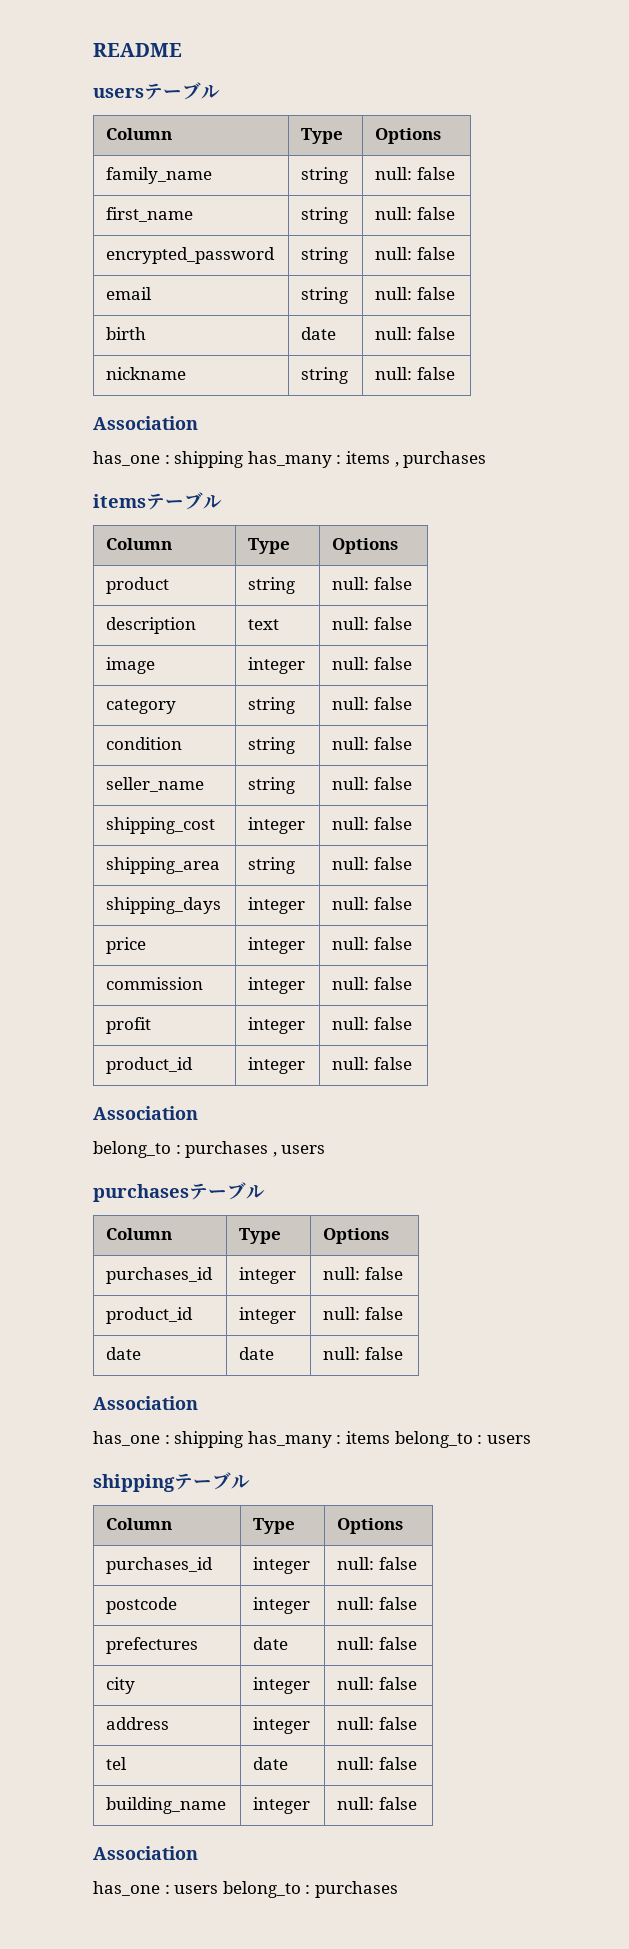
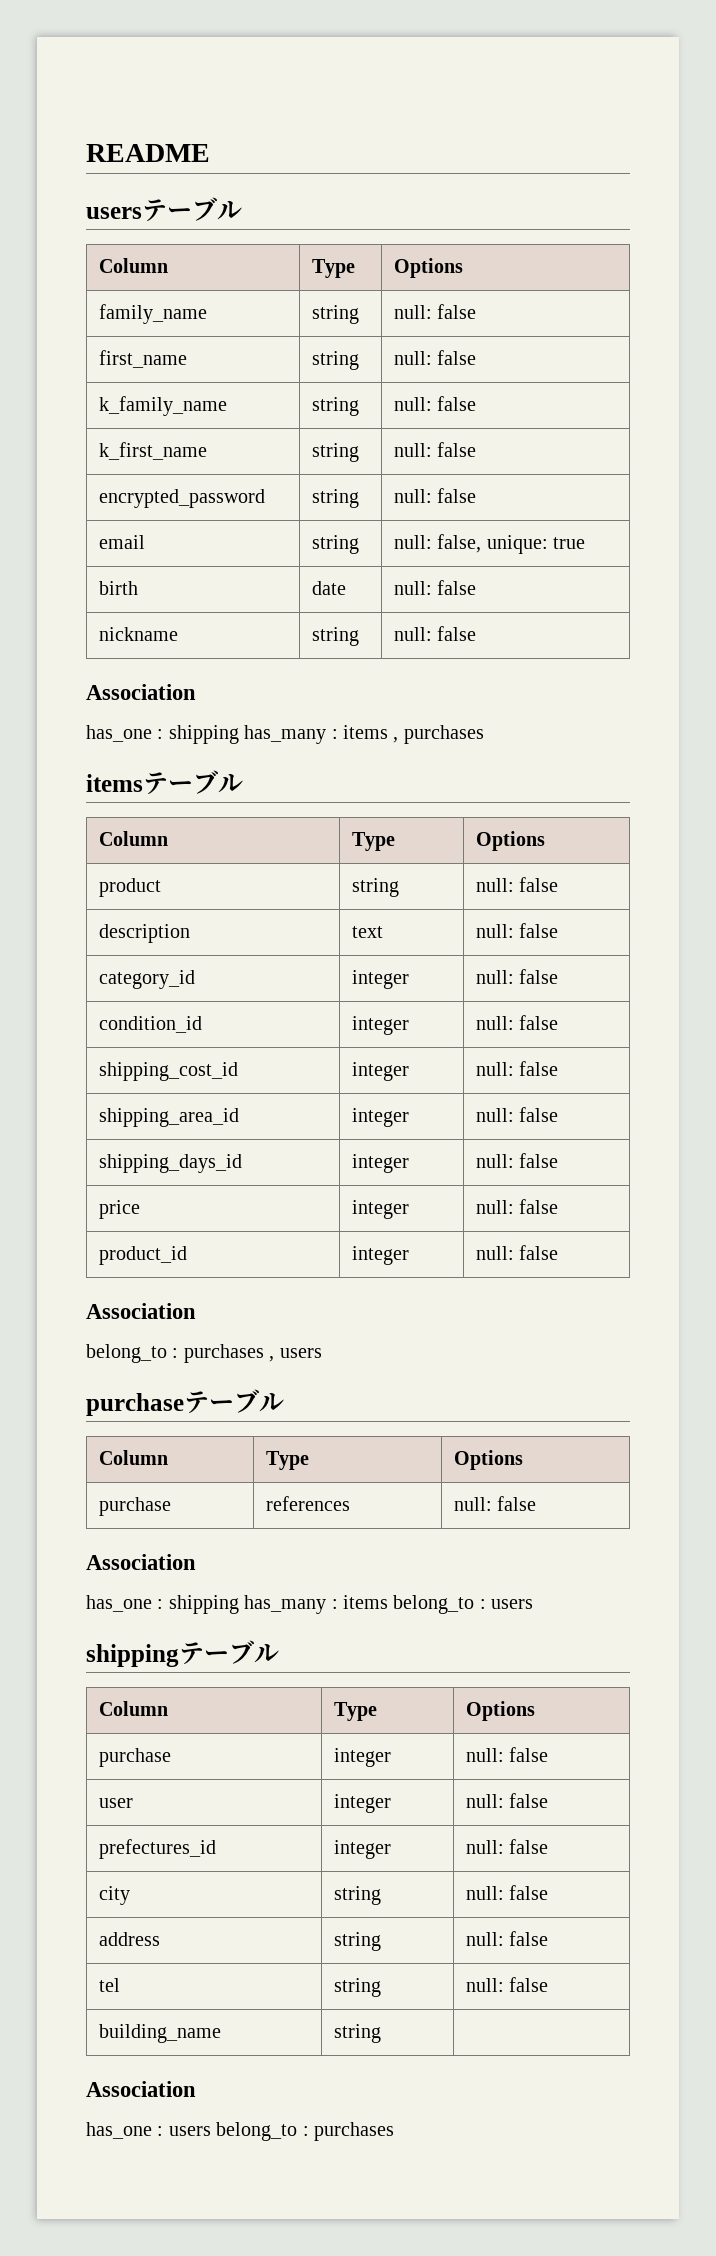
+ k_family_name | string | null: false
+ k_first_name | string | null: false
- email | string | null: false
+ email | string | null: false, unique: true
- image | integer | null: false
- category | string | null: false
- condition | string | null: false
- seller_name | string | null: false
- shipping_cost | integer | null: false
- shipping_area | string | null: false
- shipping_days | integer | null: false
+ category_id | integer | null: false
+ condition_id | integer | null: false
+ shipping_cost_id | integer | null: false
+ shipping_area_id | integer | null: false
+ shipping_days_id | integer | null: false
- commission | integer | null: false
- profit | integer | null: false
- purchasesテーブル
+ purchaseテーブル
  Column | Type | Options
- purchases_id | integer | null: false
- product_id | integer | null: false
- date | date | null: false
+ purchase | references | null: false
  shippingテーブル
  Column | Type | Options
- purchases_id | integer | null: false
- postcode | integer | null: false
- prefectures | date | null: false
+ purchase | integer | null: false
+ user | integer | null: false
+ prefectures_id | integer | null: false
- city | integer | null: false
+ city | string | null: false
- address | integer | null: false
+ address | string | null: false
- tel | date | null: false
+ tel | string | null: false
- building_name | integer | null: false
+ building_name | string |

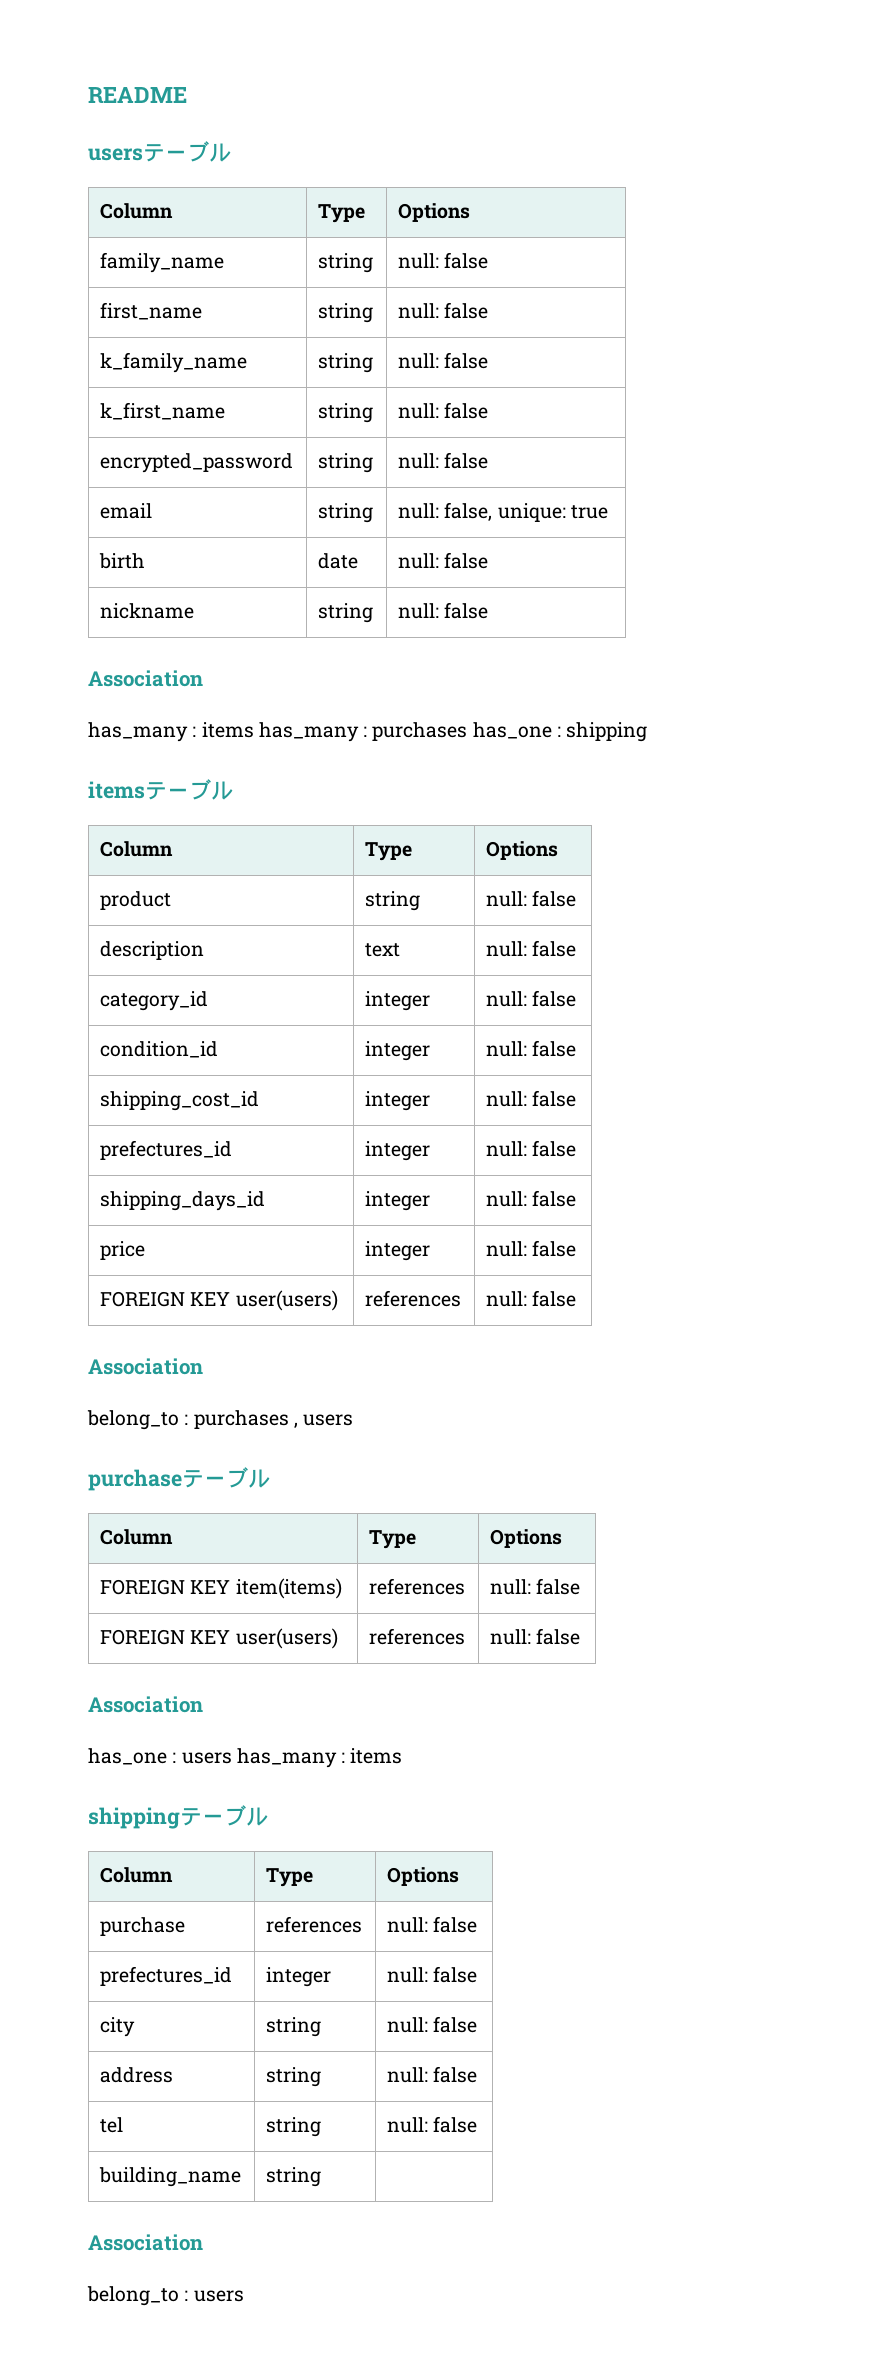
- has_one : shipping has_many : items , purchases
+ has_many : items has_many : purchases has_one : shipping
  shipping_cost_id | integer | null: false
- shipping_area_id | integer | null: false
+ prefectures_id | integer | null: false
  price | integer | null: false
- product_id | integer | null: false
+ FOREIGN KEY user(users) | references | null: false
- purchase | references | null: false
+ FOREIGN KEY item(items) | references | null: false
+ FOREIGN KEY user(users) | references | null: false
- has_one : shipping has_many : items belong_to : users
+ has_one : users has_many : items
- purchase | integer | null: false
- user | integer | null: false
+ purchase | references | null: false
- has_one : users belong_to : purchases
+ belong_to : users

